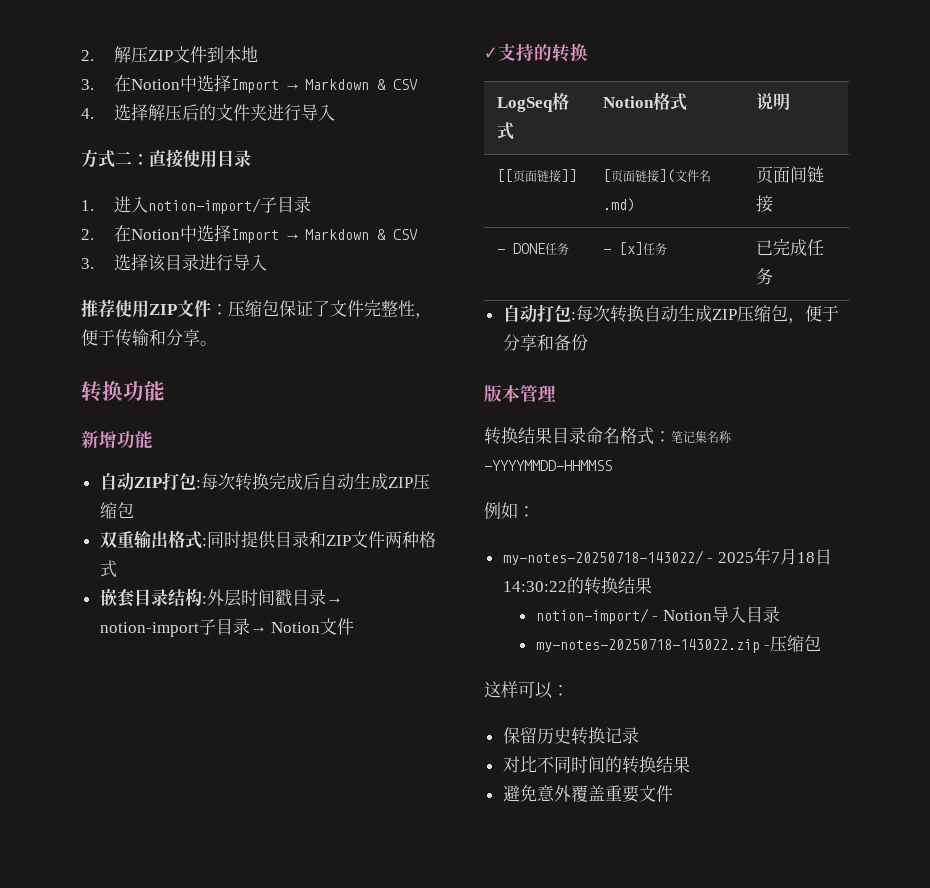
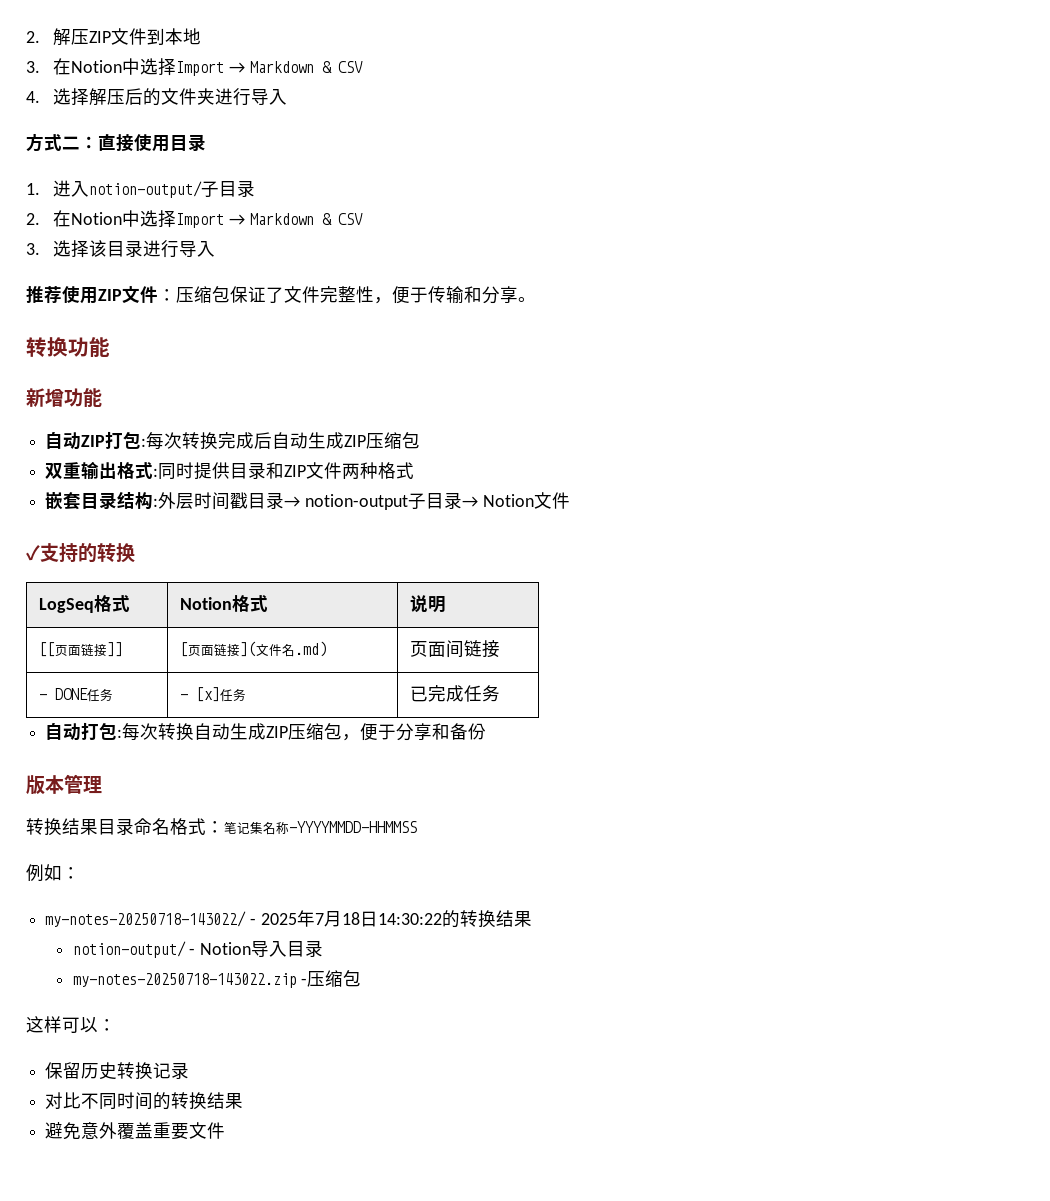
- 1.进入notion-import/子目录
+ 1.进入notion-output/子目录
- 嵌套目录结构:外层时间戳目录→ notion-import子目录→ Notion文件
+ 嵌套目录结构:外层时间戳目录→ notion-output子目录→ Notion文件
- notion-import/ - Notion导入目录
+ notion-output/ - Notion导入目录

